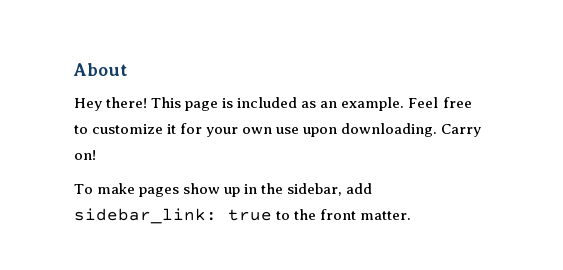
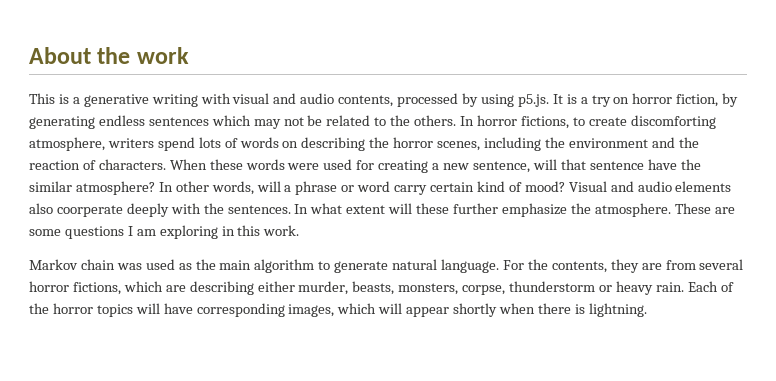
- About
- Hey there! This page is included as an example. Feel free to customize it for your own use upon downloading. Carry on!
- To make pages show up in the sidebar, add sidebar_link: true to the front matter.
+ About the work
+ This is a generative writing with visual and audio contents, processed by using p5.js. It is a try on horror fiction, by generating endless sentences which may not be related to the others. In horror fictions, to create discomforting atmosphere, writers spend lots of words on describing the horror scenes, including the environment and the reaction of characters. When these words were used for creating a new sentence, will that sentence have the similar atmosphere? In other words, will a phrase or word carry certain kind of mood? Visual and audio elements also coorperate deeply with the sentences. In what extent will these further emphasize the atmosphere. These are some questions I am exploring in this work.
+ Markov chain was used as the main algorithm to generate natural language. For the contents, they are from several horror fictions, which are describing either murder, beasts, monsters, corpse, thunderstorm or heavy rain. Each of the horror topics will have corresponding images, which will appear shortly when there is lightning.

